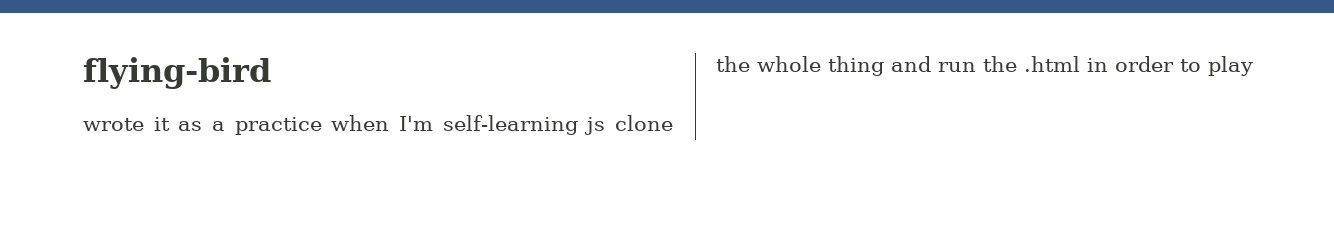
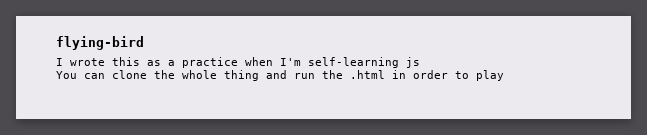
- wrote it as a practice when I'm self-learning js clone the whole thing and run the .html in order to play
+ I wrote this as a practice when I'm self-learning js
+ You can clone the whole thing and run the .html in order to play

